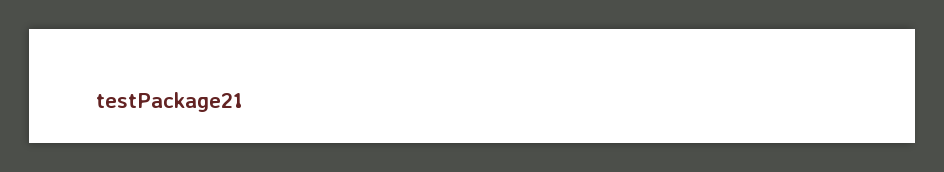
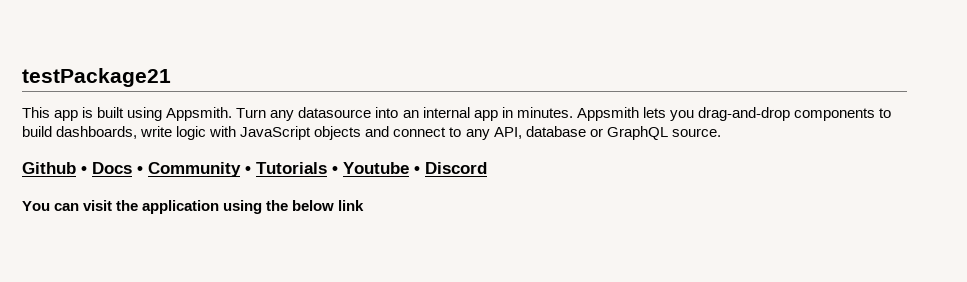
+ This app is built using Appsmith. Turn any datasource into an internal app in minutes. Appsmith lets you drag-and-drop components to build dashboards, write logic with JavaScript objects and connect to any API, database or GraphQL source.
+ Github • Docs • Community • Tutorials • Youtube • Discord
+ You can visit the application using the below link

